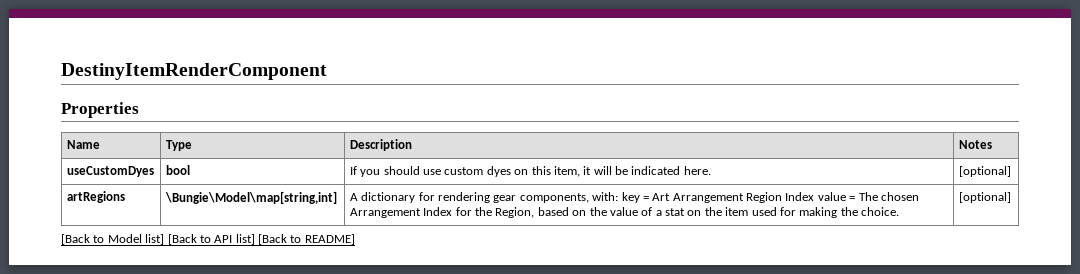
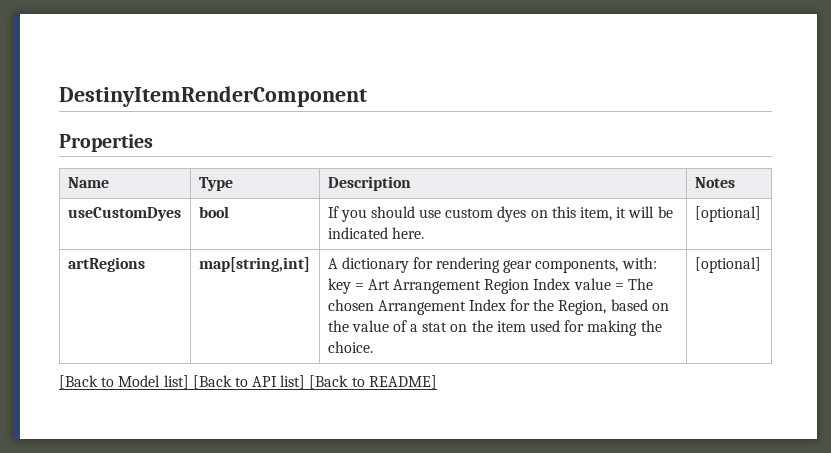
- artRegions | \Bungie\Model\map[string,int] | A dictionary for rendering gear components, with: key = Art Arrangement Region Index value = The chosen Arrangement Index for the Region, based on the value of a stat on the item used for making the choice. | [optional]
+ artRegions | map[string,int] | A dictionary for rendering gear components, with: key = Art Arrangement Region Index value = The chosen Arrangement Index for the Region, based on the value of a stat on the item used for making the choice. | [optional]

